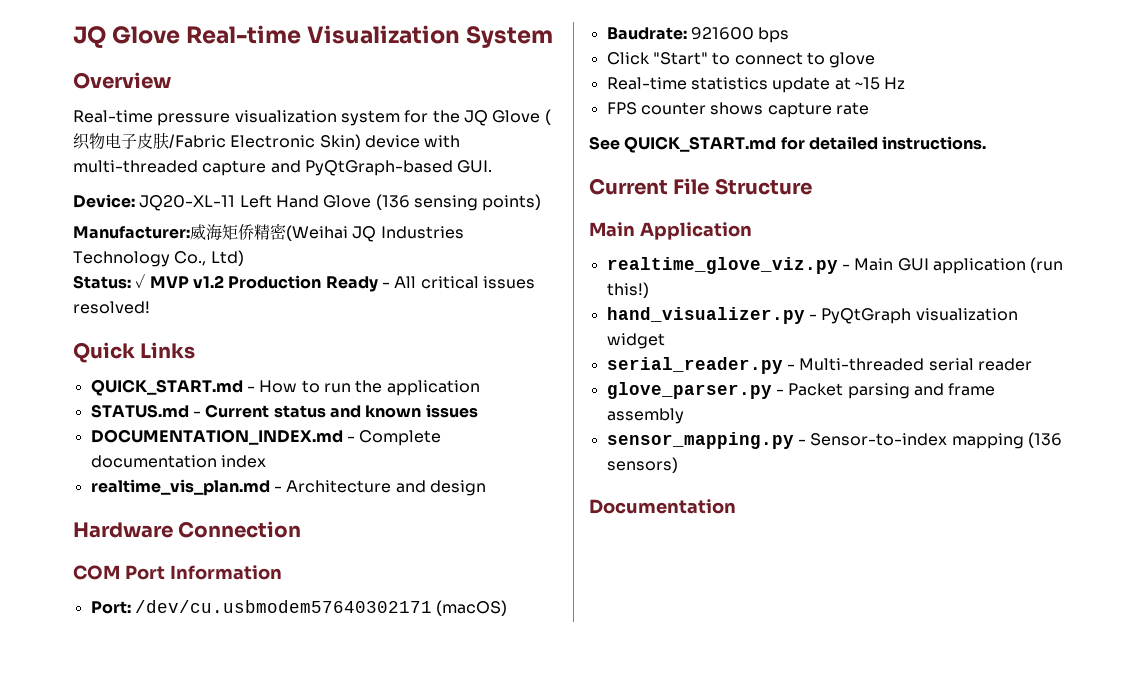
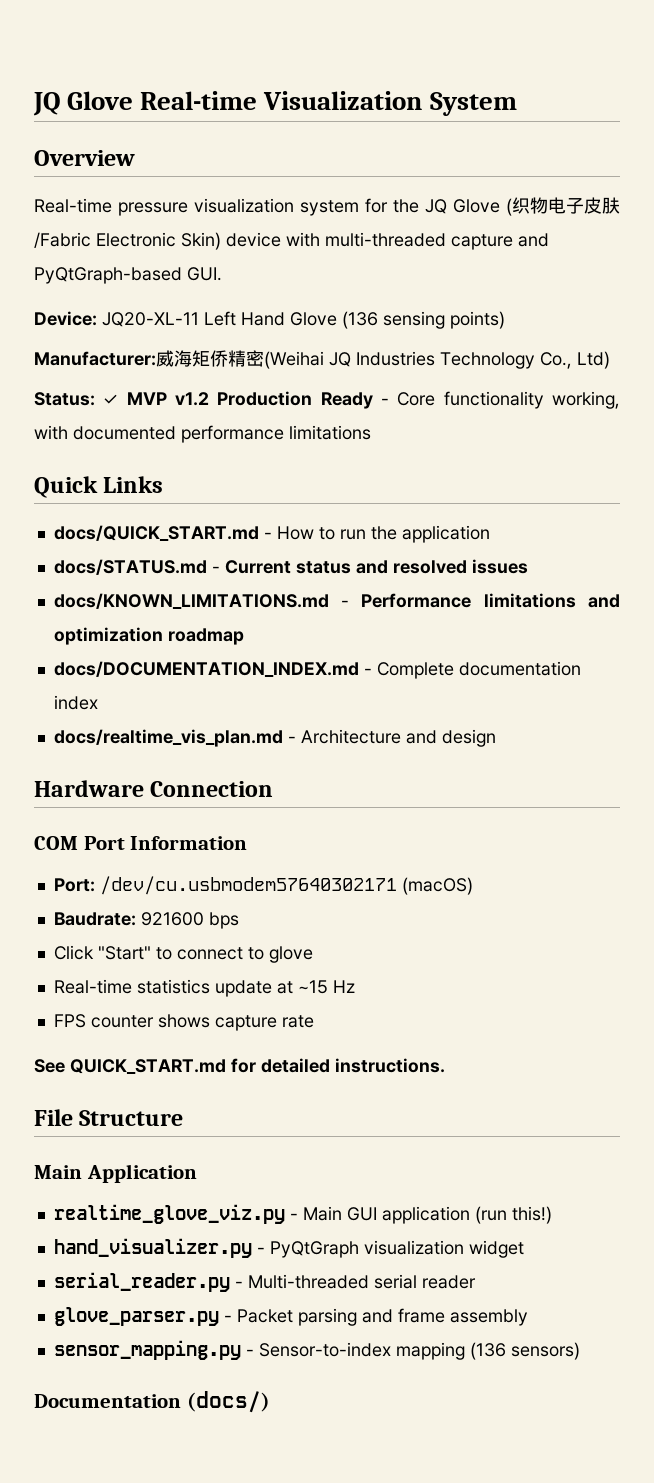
- Status: ✓ MVP v1.2 Production Ready - All critical issues resolved!
+ Status: ✓ MVP v1.2 Production Ready - Core functionality working, with documented performance limitations
- QUICK_START.md - How to run the application
+ docs/QUICK_START.md - How to run the application
- STATUS.md - Current status and known issues
+ docs/STATUS.md - Current status and resolved issues
- DOCUMENTATION_INDEX.md - Complete documentation index
+ docs/KNOWN_LIMITATIONS.md - Performance limitations and optimization roadmap
+ docs/DOCUMENTATION_INDEX.md - Complete documentation index
- realtime_vis_plan.md - Architecture and design
+ docs/realtime_vis_plan.md - Architecture and design
- Current File Structure
+ File Structure
- Documentation
+ Documentation (docs/)

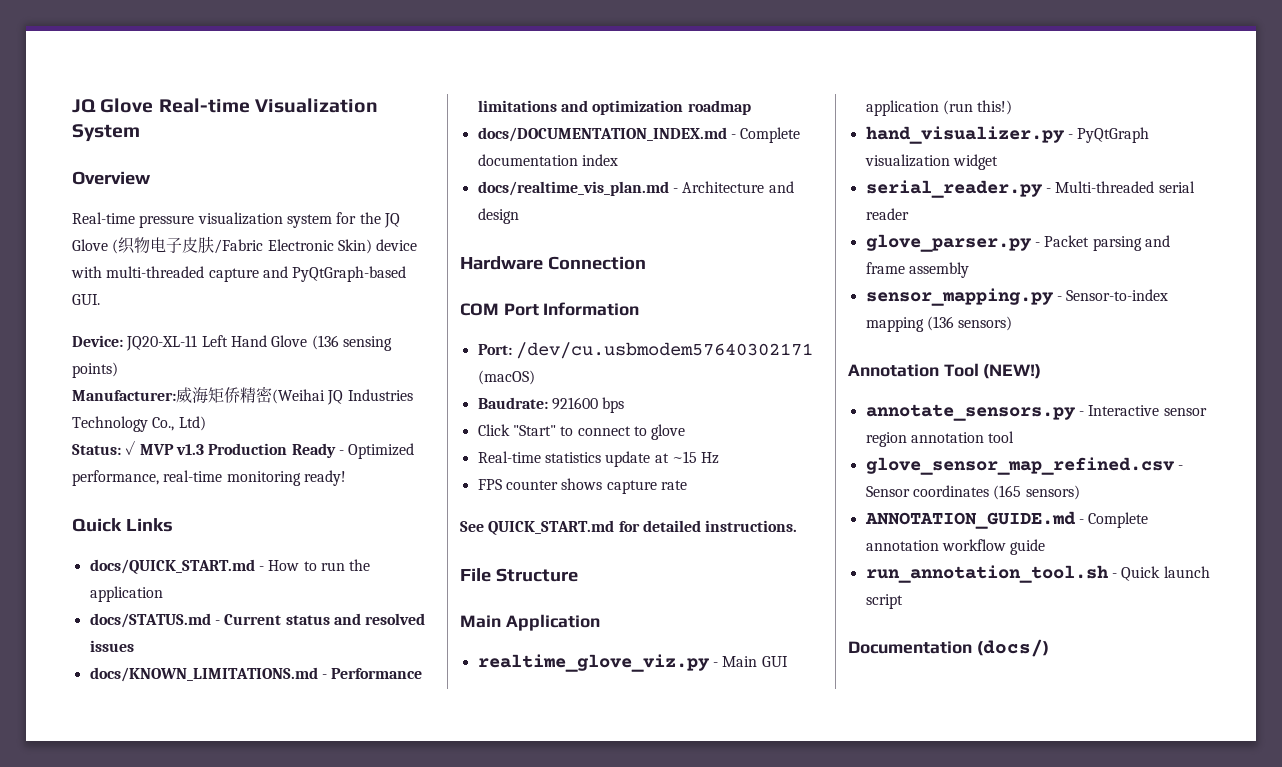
- Status: ✓ MVP v1.2 Production Ready - Core functionality working, with documented performance limitations
+ Status: ✓ MVP v1.3 Production Ready - Optimized performance, real-time monitoring ready!
+ Annotation Tool (NEW!)
+ annotate_sensors.py - Interactive sensor region annotation tool
+ glove_sensor_map_refined.csv - Sensor coordinates (165 sensors)
+ ANNOTATION_GUIDE.md - Complete annotation workflow guide
+ run_annotation_tool.sh - Quick launch script

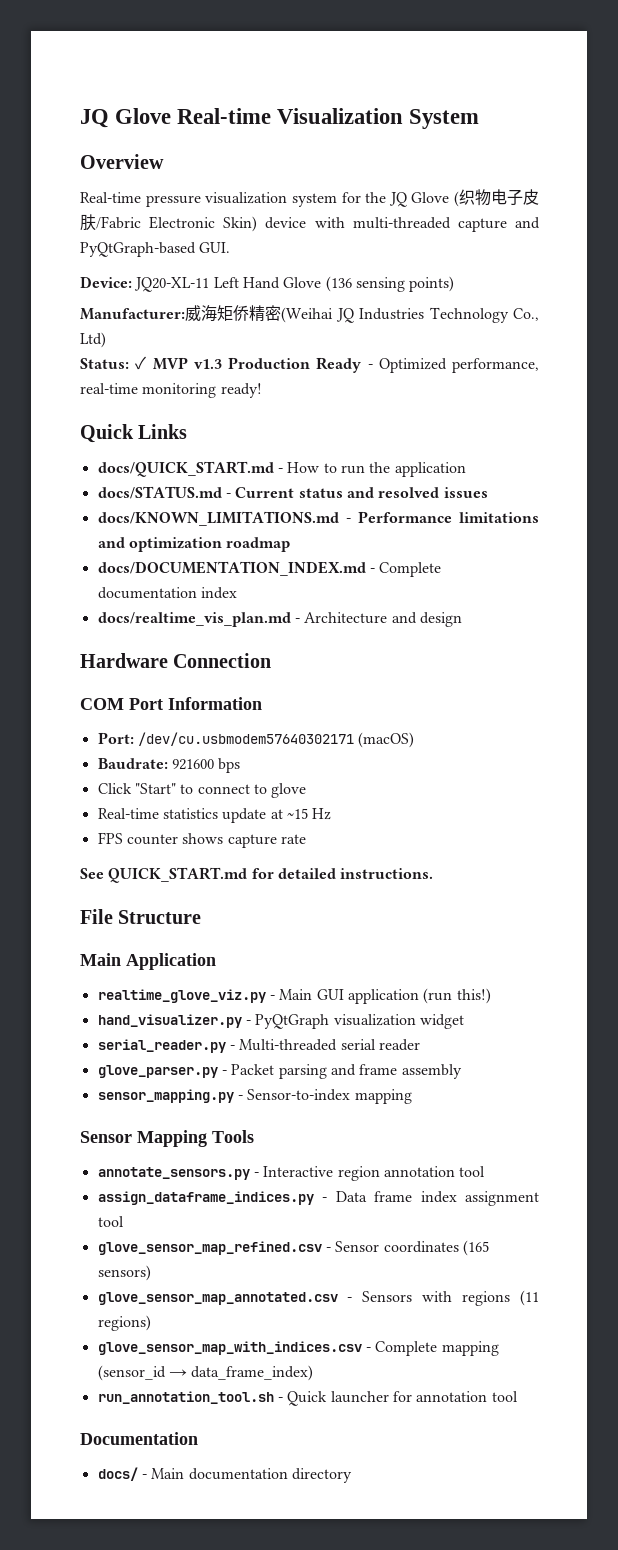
- sensor_mapping.py - Sensor-to-index mapping (136 sensors)
- Annotation Tool (NEW!)
+ sensor_mapping.py - Sensor-to-index mapping
+ Sensor Mapping Tools
- annotate_sensors.py - Interactive sensor region annotation tool
+ annotate_sensors.py - Interactive region annotation tool
+ assign_dataframe_indices.py - Data frame index assignment tool
- ANNOTATION_GUIDE.md - Complete annotation workflow guide
- run_annotation_tool.sh - Quick launch script
- Documentation (docs/)
+ glove_sensor_map_annotated.csv - Sensors with regions (11 regions)
+ glove_sensor_map_with_indices.csv - Complete mapping (sensor_id → data_frame_index)
+ run_annotation_tool.sh - Quick launcher for annotation tool
+ Documentation
+ docs/ - Main documentation directory

